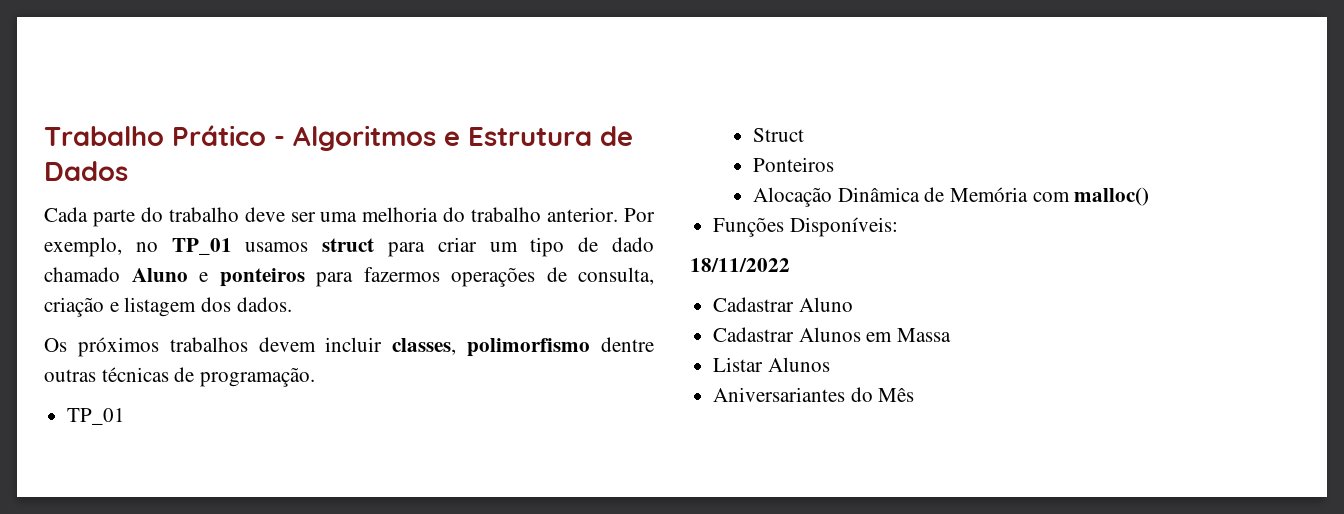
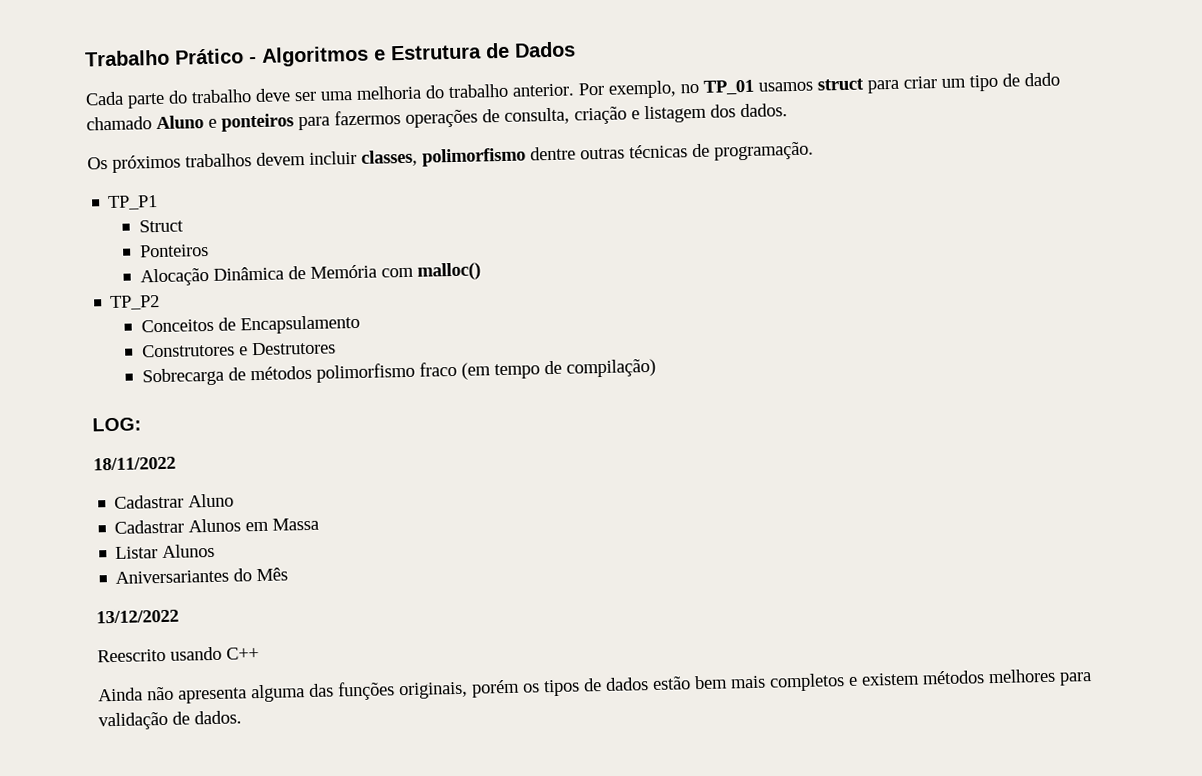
  Os próximos trabalhos devem incluir classes, polimorfismo dentre outras técnicas de programação.
- TP_01
+ TP_P1
- Funções Disponíveis:
+ TP_P2
+ Conceitos de Encapsulamento
+ Construtores e Destrutores
+ Sobrecarga de métodos polimorfismo fraco (em tempo de compilação)
+ LOG:
+ 13/12/2022
+ Reescrito usando C++
+ Ainda não apresenta alguma das funções originais, porém os tipos de dados estão bem mais completos e existem métodos melhores para validação de dados.

